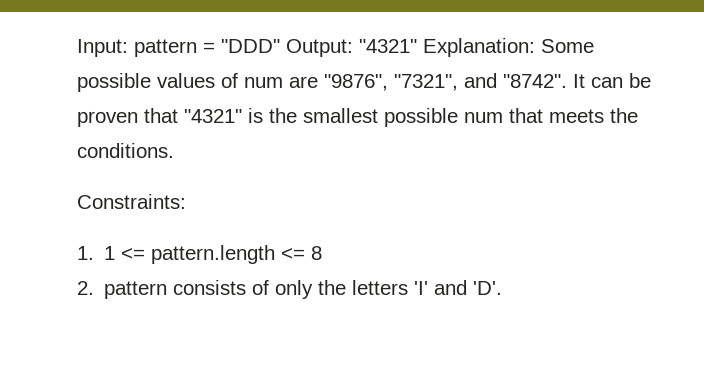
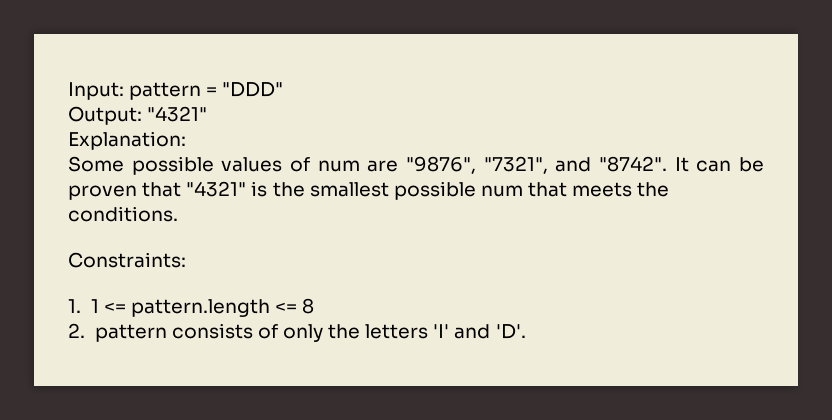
- Input: pattern = "DDD" Output: "4321" Explanation: Some possible values of num are "9876", "7321", and "8742".
+ Input: pattern = "DDD"
+ Output: "4321"
+ Explanation:
+ Some possible values of num are "9876", "7321", and "8742".

